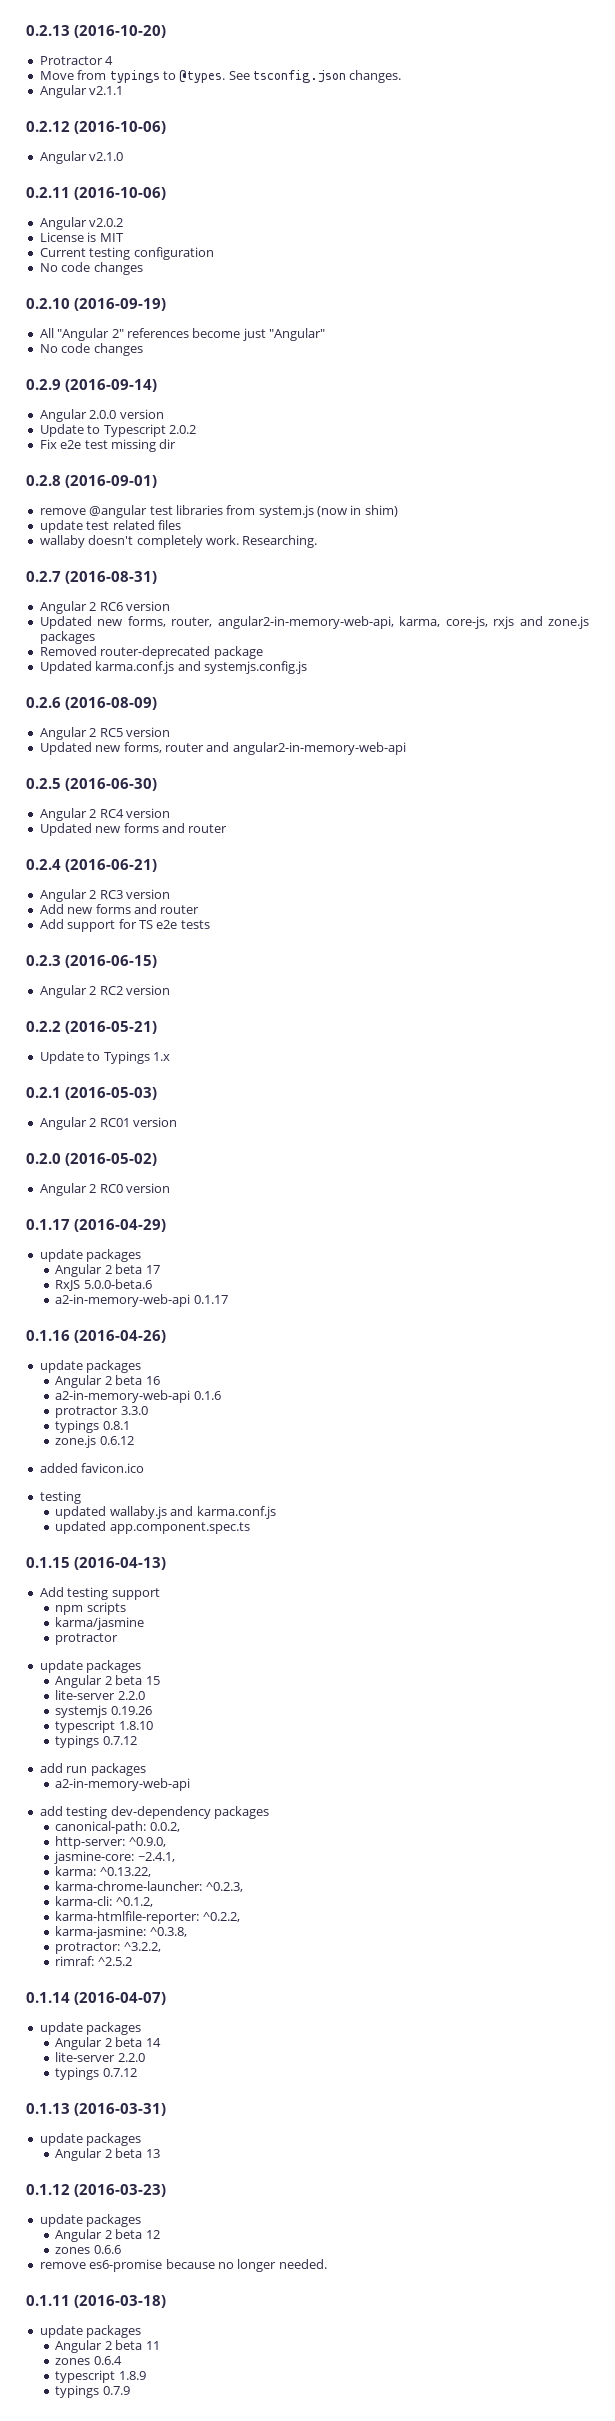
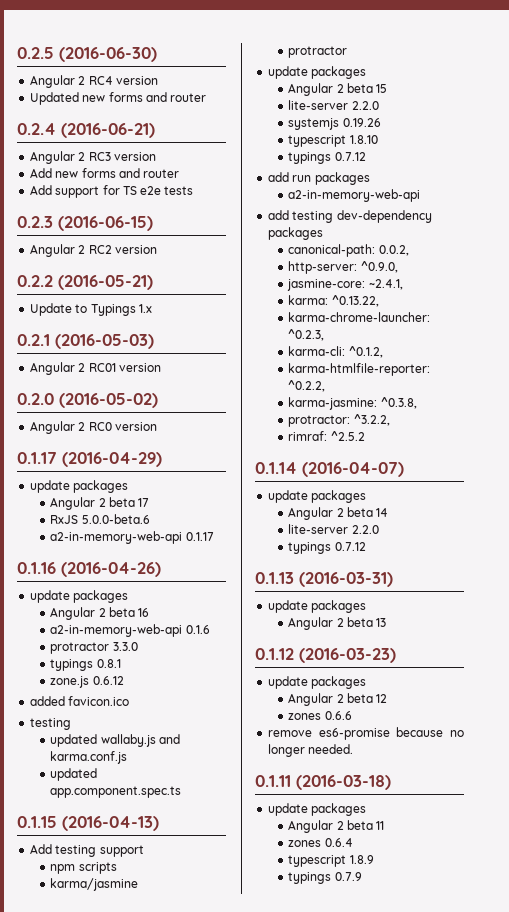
- 0.2.13 (2016-10-20)
- Protractor 4
- Move from typings to @types. See tsconfig.json changes.
- Angular v2.1.1
- 0.2.12 (2016-10-06)
- Angular v2.1.0
- 0.2.11 (2016-10-06)
- Angular v2.0.2
- License is MIT
- Current testing configuration
- No code changes
- 0.2.10 (2016-09-19)
- All "Angular 2" references become just "Angular"
- No code changes
- 0.2.9 (2016-09-14)
- Angular 2.0.0 version
- Update to Typescript 2.0.2
- Fix e2e test missing dir
- 0.2.8 (2016-09-01)
- remove @angular test libraries from system.js (now in shim)
- update test related files
- wallaby doesn't completely work. Researching.
- 0.2.7 (2016-08-31)
- Angular 2 RC6 version
- Updated new forms, router, angular2-in-memory-web-api, karma, core-js, rxjs and zone.js packages
- Removed router-deprecated package
- Updated karma.conf.js and systemjs.config.js
- 0.2.6 (2016-08-09)
- Angular 2 RC5 version
- Updated new forms, router and angular2-in-memory-web-api

